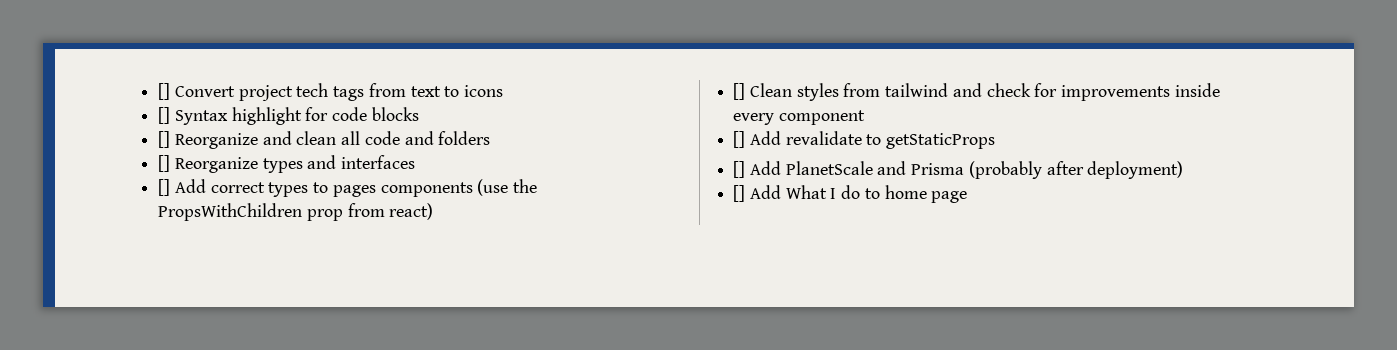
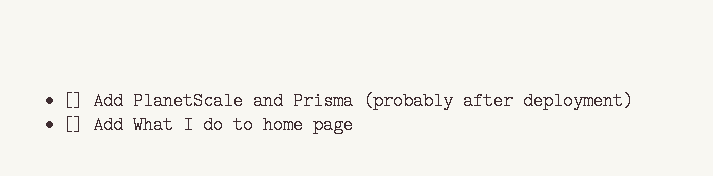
- [] Convert project tech tags from text to icons
- [] Syntax highlight for code blocks
- [] Reorganize and clean all code and folders
- [] Reorganize types and interfaces
- [] Add correct types to pages components (use the PropsWithChildren prop from react)
- [] Clean styles from tailwind and check for improvements inside every component
- [] Add revalidate to getStaticProps

